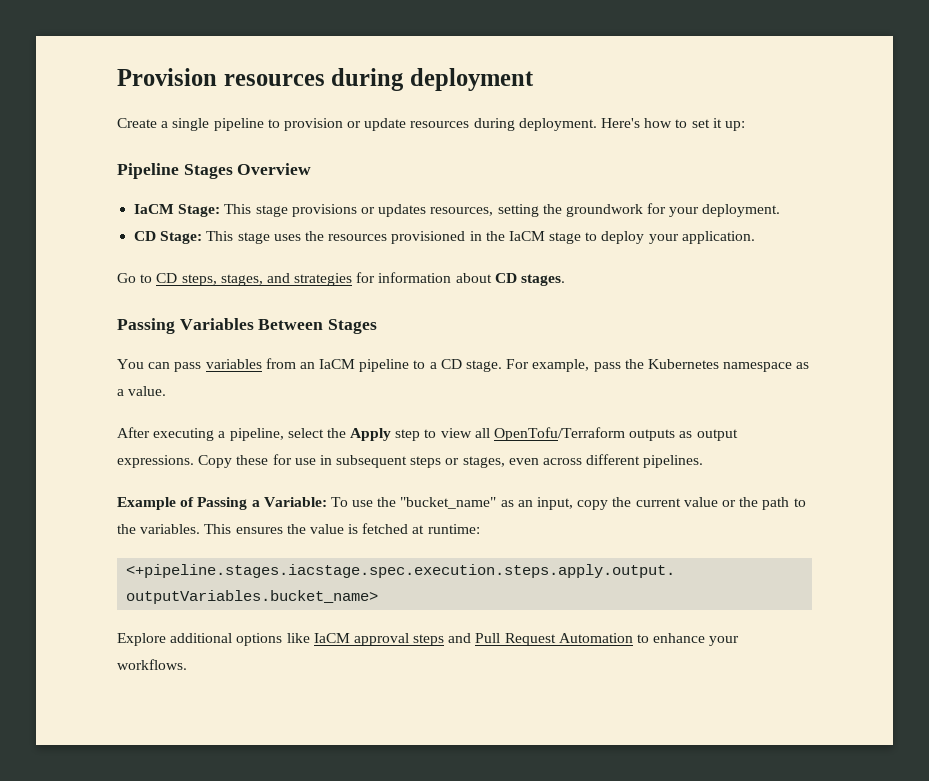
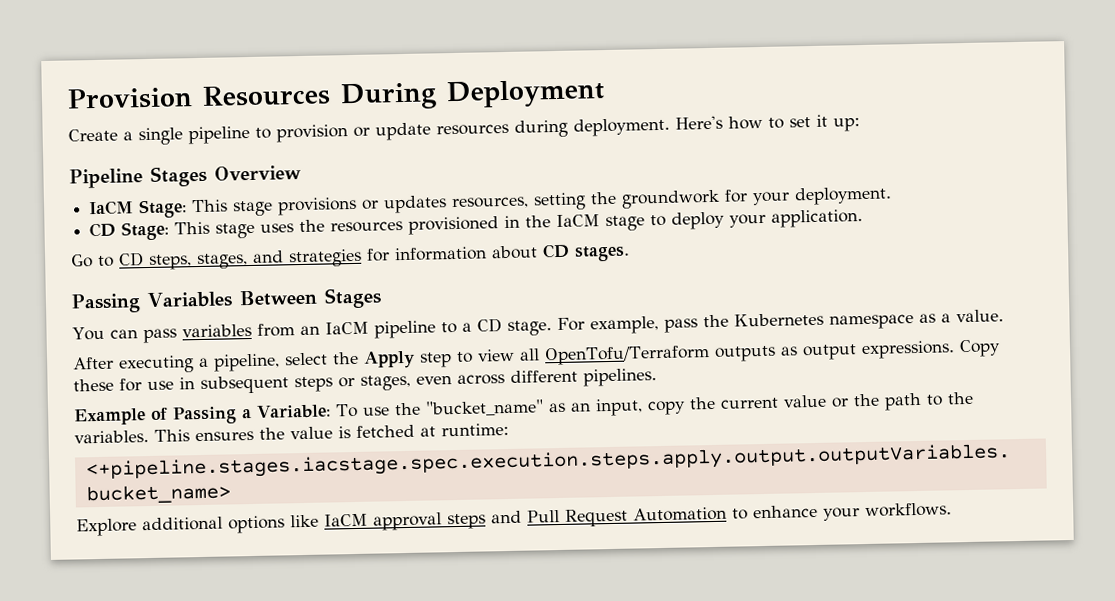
- Provision resources during deployment
+ Provision Resources During Deployment

